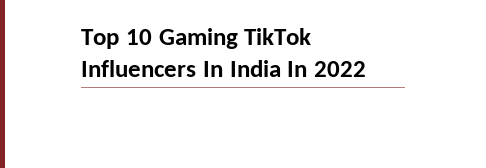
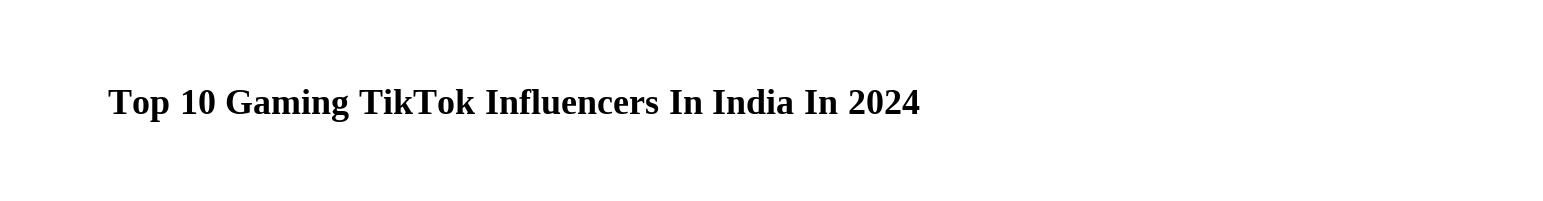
- Top 10 Gaming TikTok Influencers In India In 2022
+ Top 10 Gaming TikTok Influencers In India In 2024

